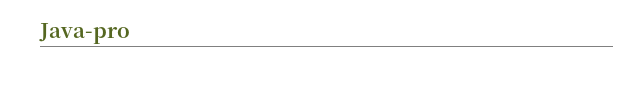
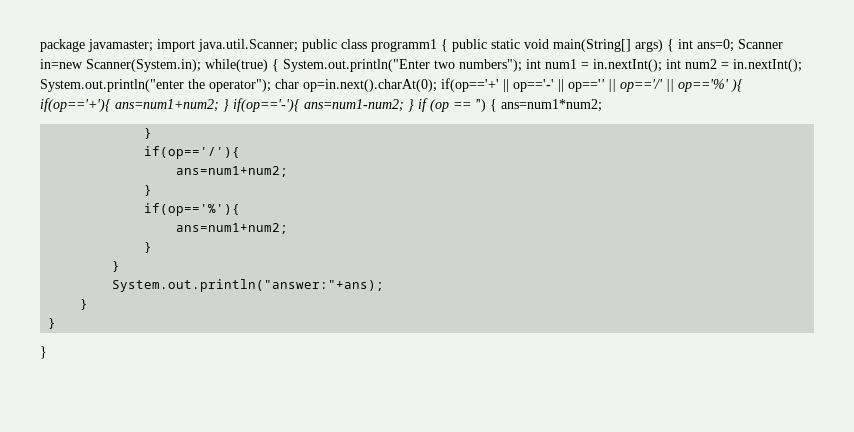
- Java-pro
+ package javamaster; import java.util.Scanner; public class programm1 { public static void main(String[] args) { int ans=0; Scanner in=new Scanner(System.in); while(true) { System.out.println("Enter two numbers"); int num1 = in.nextInt(); int num2 = in.nextInt(); System.out.println("enter the operator"); char op=in.next().charAt(0); if(op=='+' || op=='-' || op=='' || op=='/' || op=='%' ){ if(op=='+'){ ans=num1+num2; } if(op=='-'){ ans=num1-num2; } if (op == '') { ans=num1*num2;
+ }
+ if(op=='/'){
+ ans=num1+num2;
+ }
+ if(op=='%'){
+ ans=num1+num2;
+ }
+ }
+ System.out.println("answer:"+ans);
+ }
+ }
+ }

